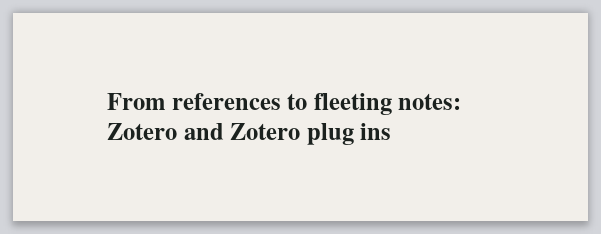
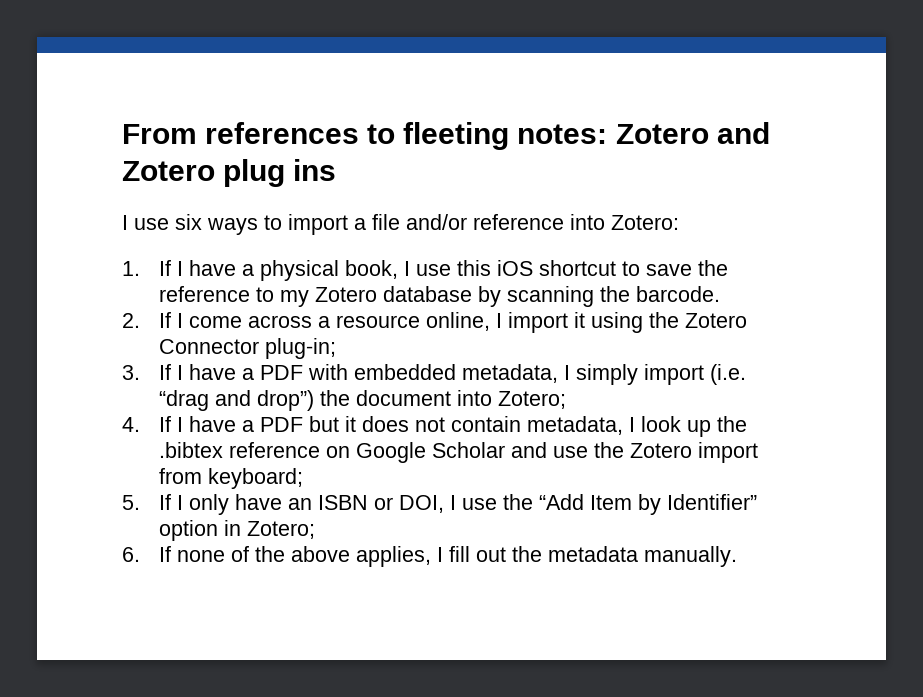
+ I use six ways to import a file and/or reference into Zotero:
+ 1. If I have a physical book, I use this iOS shortcut to save the reference to my Zotero database by scanning the barcode.
+ 2. If I come across a resource online, I import it using the Zotero Connector plug-in;
+ 3. If I have a PDF with embedded metadata, I simply import (i.e. “drag and drop”) the document into Zotero;
+ 4. If I have a PDF but it does not contain metadata, I look up the .bibtex reference on Google Scholar and use the Zotero import from keyboard;
+ 5. If I only have an ISBN or DOI, I use the “Add Item by Identifier” option in Zotero;
+ 6. If none of the above applies, I fill out the metadata manually.

